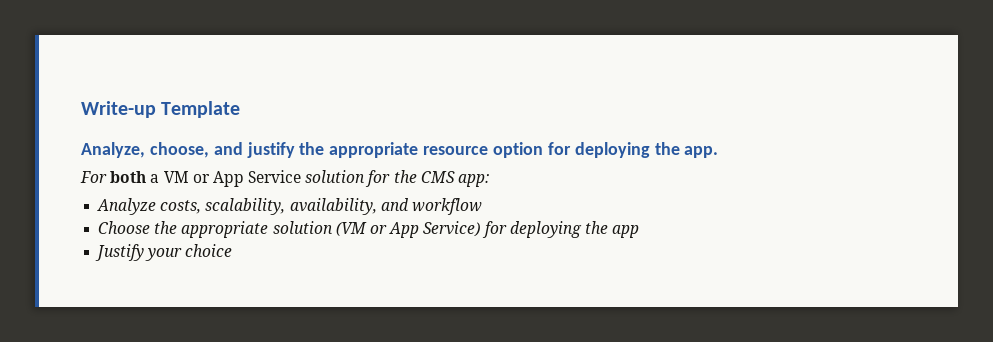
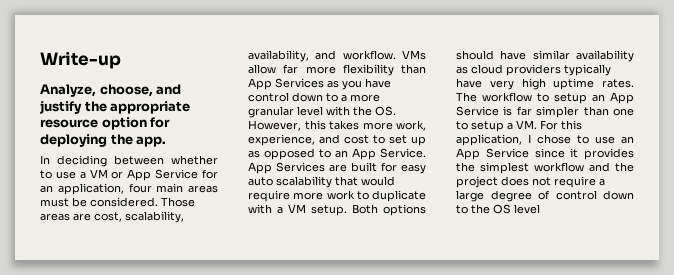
- Write-up Template
+ Write-up
- For both a VM or App Service solution for the CMS app:
- Analyze costs, scalability, availability, and workflow
- Choose the appropriate solution (VM or App Service) for deploying the app
- Justify your choice
+ In deciding between whether to use a VM or App Service for an application, four main areas must be considered. Those areas are cost, scalability, availability, and workflow. VMs allow far more flexibility than App Services as you have control down to a more granular level with the OS. However, this takes more work, experience, and cost to set up as opposed to an App Service. App Services are built for easy auto scalability that would require more work to duplicate with a VM setup. Both options should have similar availability as cloud providers typically have very high uptime rates. The workflow to setup an App Service is far simpler than one to setup a VM. For this application, I chose to use an App Service since it provides the simplest workflow and the project does not require a large degree of control down to the OS level

